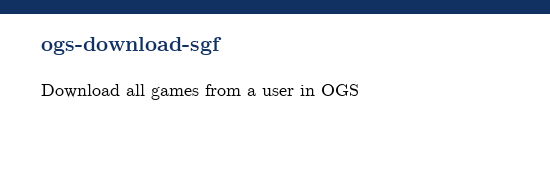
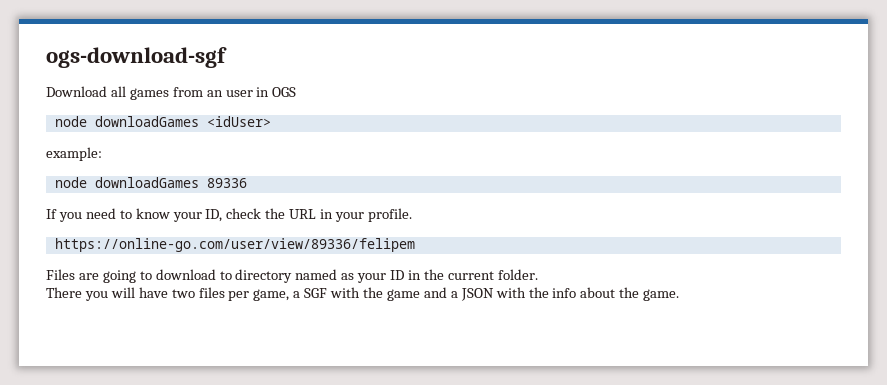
- Download all games from a user in OGS
+ Download all games from an user in OGS
+ node downloadGames <idUser>
+ example:
+ node downloadGames 89336
+ If you need to know your ID, check the URL in your profile.
+ https://online-go.com/user/view/89336/felipem
+ Files are going to download to directory named as your ID in the current folder.
+ There you will have two files per game, a SGF with the game and a JSON with the info about the game.

